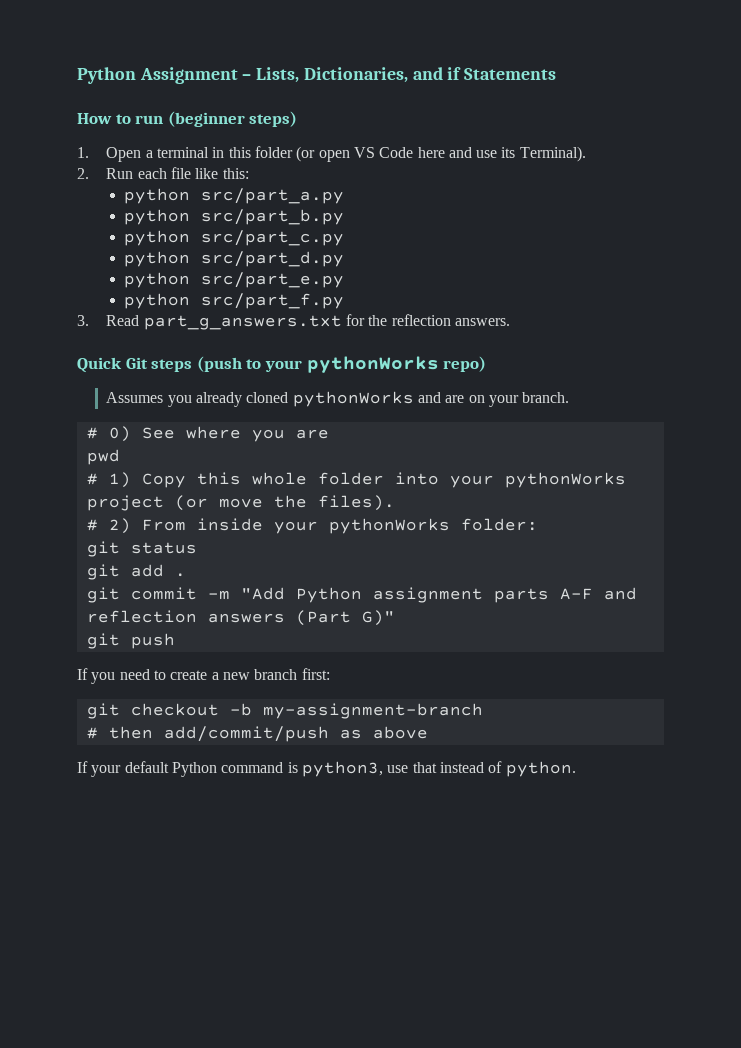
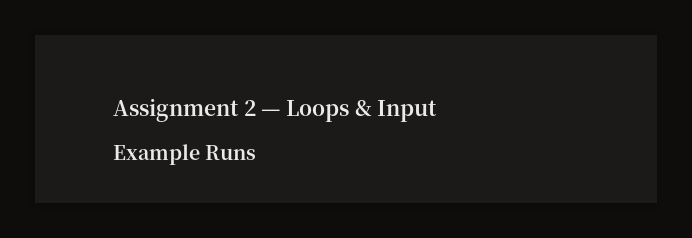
- Python Assignment – Lists, Dictionaries, and if Statements
- How to run (beginner steps)
- 1. Open a terminal in this folder (or open VS Code here and use its Terminal).
- 2. Run each file like this:
- python src/part_a.py
- python src/part_b.py
- python src/part_c.py
- python src/part_d.py
- python src/part_e.py
- python src/part_f.py
- 3. Read part_g_answers.txt for the reflection answers.
- Quick Git steps (push to your pythonWorks repo)
- Assumes you already cloned pythonWorks and are on your branch.
- # 0) See where you are
- pwd
- # 1) Copy this whole folder into your pythonWorks project (or move the files).
- # 2) From inside your pythonWorks folder:
- git status
- git add .
- git commit -m "Add Python assignment parts A-F and reflection answers (Part G)"
- git push
- If you need to create a new branch first:
- git checkout -b my-assignment-branch
- # then add/commit/push as above
- If your default Python command is python3, use that instead of python.
+ Assignment 2 — Loops & Input
+ Example Runs

